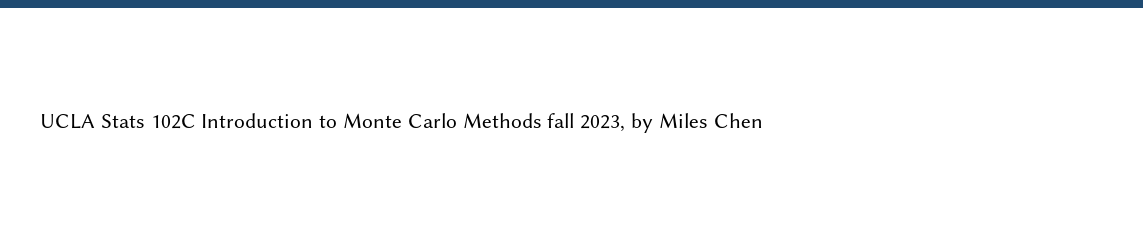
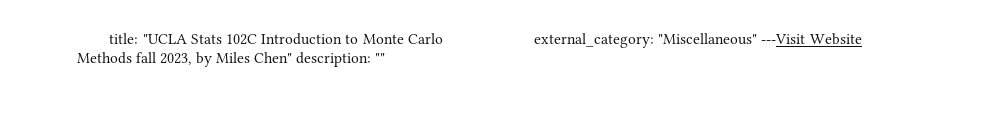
- UCLA Stats 102C Introduction to Monte Carlo Methods fall 2023, by Miles Chen
+ title: "UCLA Stats 102C Introduction to Monte Carlo Methods fall 2023, by Miles Chen" description: "" external_category: "Miscellaneous" ---Visit Website

